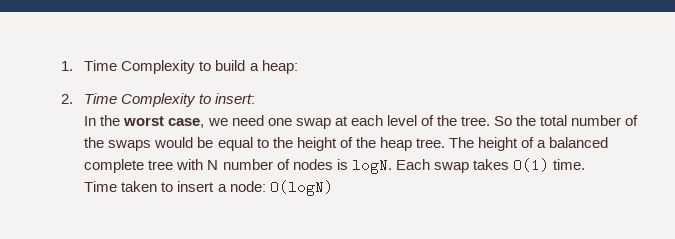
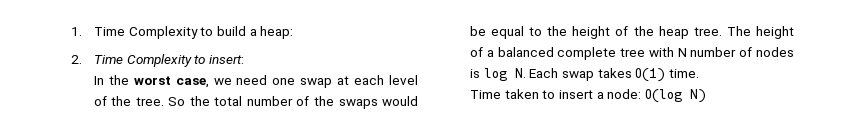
- The height of a balanced complete tree with N number of nodes is logN. Each swap takes O(1) time.
+ The height of a balanced complete tree with N number of nodes is log N. Each swap takes O(1) time.
- Time taken to insert a node: O(logN)
+ Time taken to insert a node: O(log N)

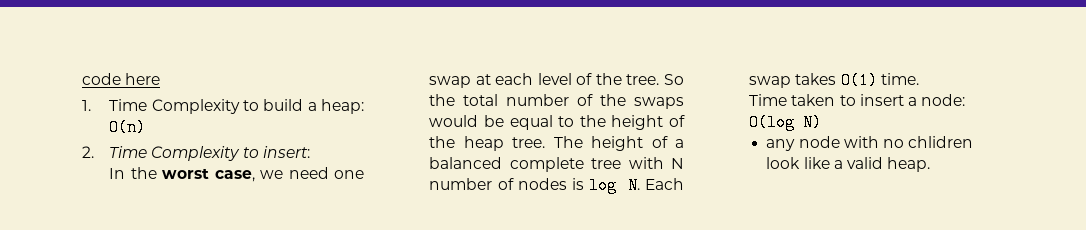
+ code here
- 1. Time Complexity to build a heap:
+ 1. Time Complexity to build a heap: O(n)
+ any node with no chlidren look like a valid heap.

